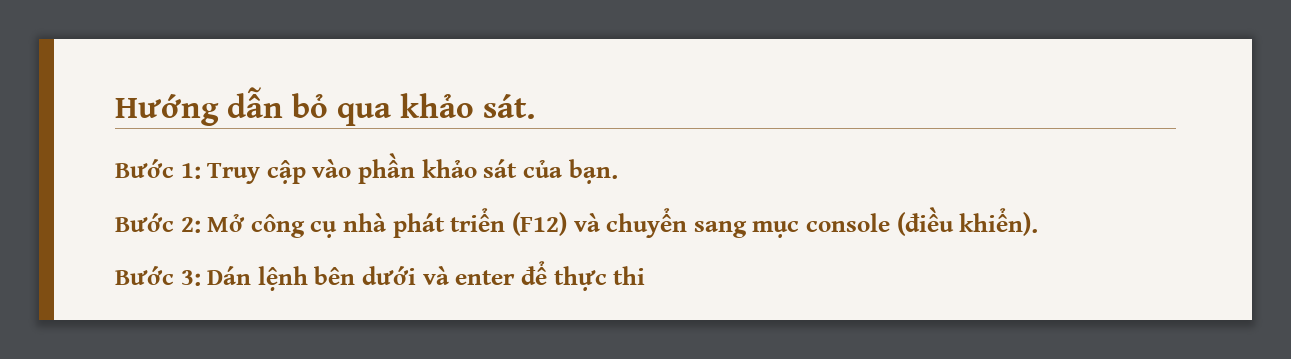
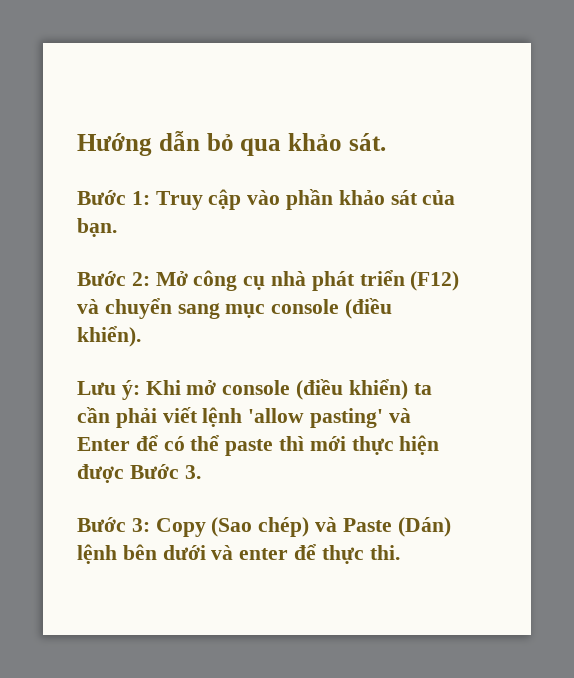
- Bước 3: Dán lệnh bên dưới và enter để thực thi
+ Lưu ý: Khi mở console (điều khiển) ta cần phải viết lệnh 'allow pasting' và Enter để có thể paste thì mới thực hiện được Bước 3.
+ Bước 3: Copy (Sao chép) và Paste (Dán) lệnh bên dưới và enter để thực thi.

